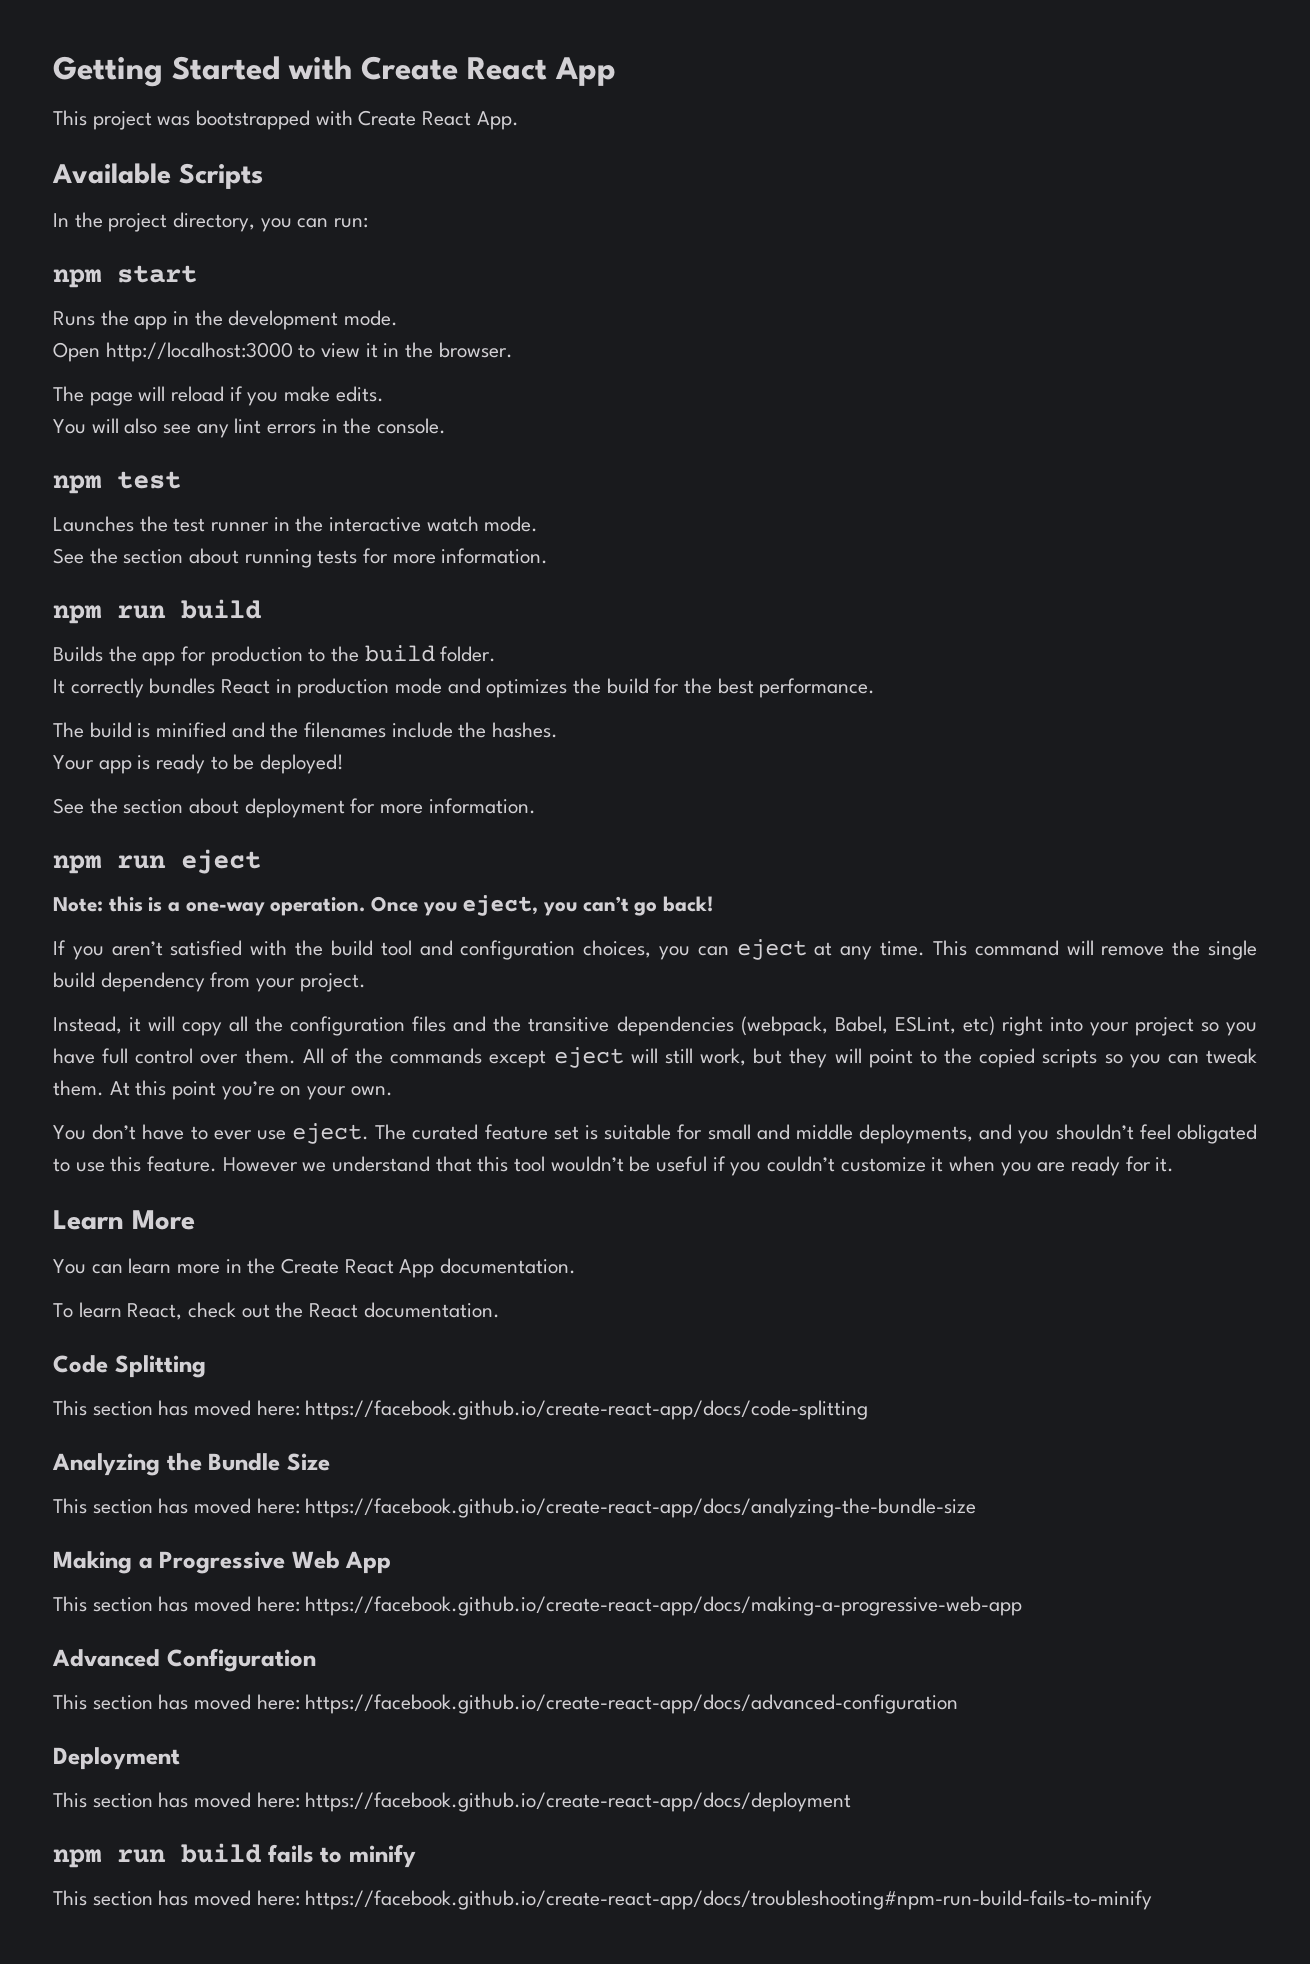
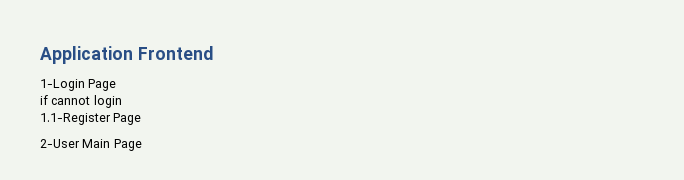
- Getting Started with Create React App
- This project was bootstrapped with Create React App.
- Available Scripts
- In the project directory, you can run:
- npm start
- Runs the app in the development mode.
- Open http://localhost:3000 to view it in the browser.
- The page will reload if you make edits.
- You will also see any lint errors in the console.
- npm test
- Launches the test runner in the interactive watch mode.
- See the section about running tests for more information.
- npm run build
- Builds the app for production to the build folder.
- It correctly bundles React in production mode and optimizes the build for the best performance.
- The build is minified and the filenames include the hashes.
- Your app is ready to be deployed!
- See the section about deployment for more information.
- npm run eject
- Note: this is a one-way operation. Once you eject, you can’t go back!
- If you aren’t satisfied with the build tool and configuration choices, you can eject at any time. This command will remove the single build dependency from your project.
- Instead, it will copy all the configuration files and the transitive dependencies (webpack, Babel, ESLint, etc) right into your project so you have full control over them. All of the commands except eject will still work, but they will point to the copied scripts so you can tweak them. At this point you’re on your own.
- You don’t have to ever use eject. The curated feature set is suitable for small and middle deployments, and you shouldn’t feel obligated to use this feature. However we understand that this tool wouldn’t be useful if you couldn’t customize it when you are ready for it.
- Learn More
- You can learn more in the Create React App documentation.
- To learn React, check out the React documentation.
- Code Splitting
- This section has moved here: https://facebook.github.io/create-react-app/docs/code-splitting
- Analyzing the Bundle Size
- This section has moved here: https://facebook.github.io/create-react-app/docs/analyzing-the-bundle-size
- Making a Progressive Web App
- This section has moved here: https://facebook.github.io/create-react-app/docs/making-a-progressive-web-app
- Advanced Configuration
- This section has moved here: https://facebook.github.io/create-react-app/docs/advanced-configuration
- Deployment
- This section has moved here: https://facebook.github.io/create-react-app/docs/deployment
- npm run build fails to minify
- This section has moved here: https://facebook.github.io/create-react-app/docs/troubleshooting#npm-run-build-fails-to-minify
+ Application Frontend
+ 1-Login Page
+ if cannot login
+ 1.1-Register Page
+ 2-User Main Page

